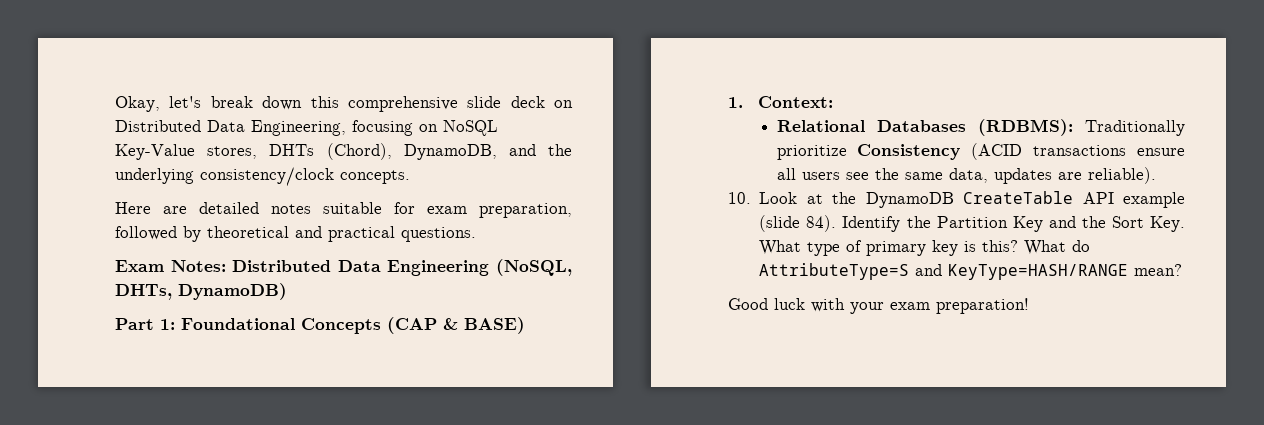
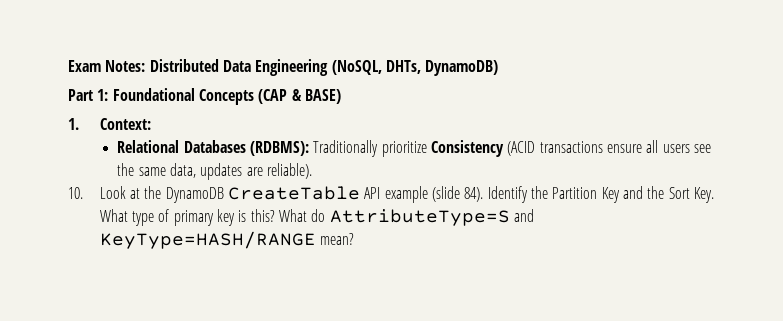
- Okay, let's break down this comprehensive slide deck on Distributed Data Engineering, focusing on NoSQL Key-Value stores, DHTs (Chord), DynamoDB, and the underlying consistency/clock concepts.
- Here are detailed notes suitable for exam preparation, followed by theoretical and practical questions.
- Good luck with your exam preparation!

